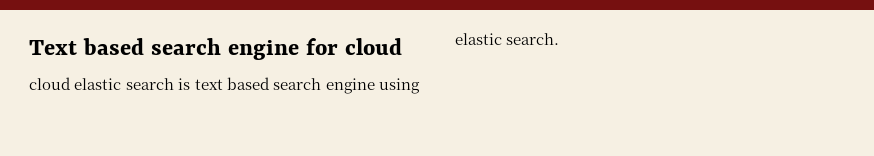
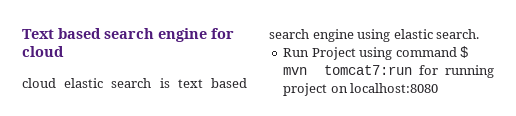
+ Run Project using command $ mvn tomcat7:run for running project on localhost:8080

